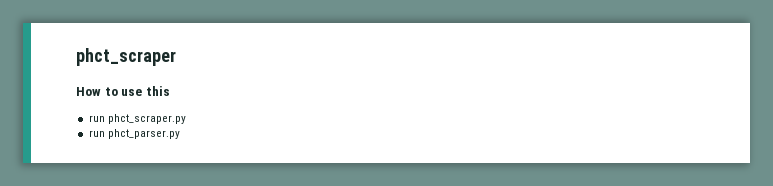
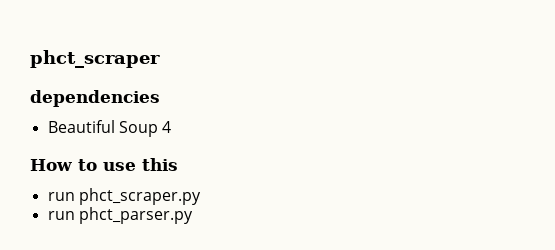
+ dependencies
+ Beautiful Soup 4

